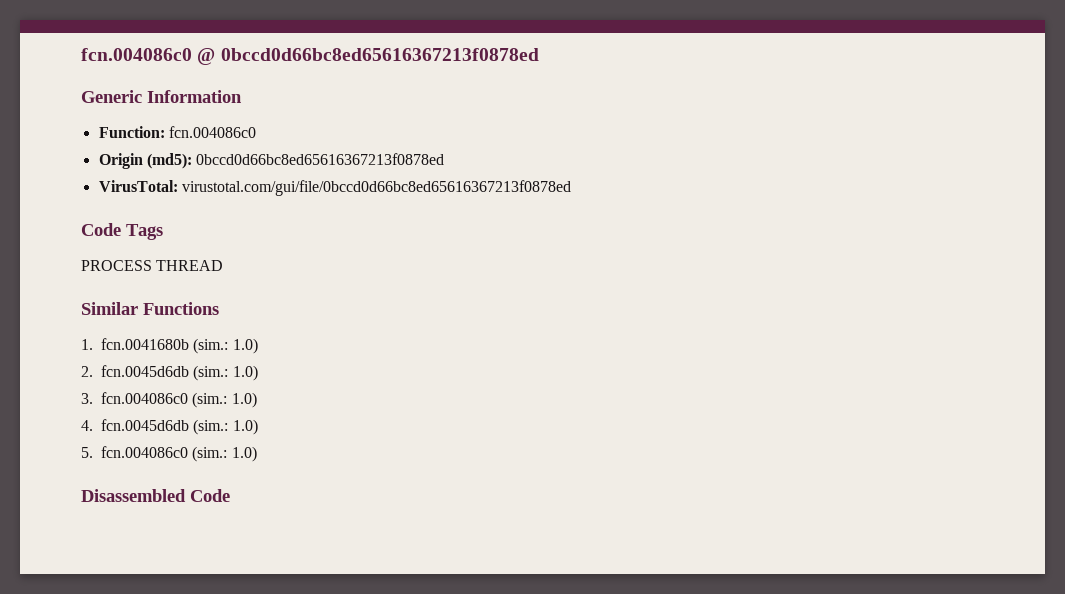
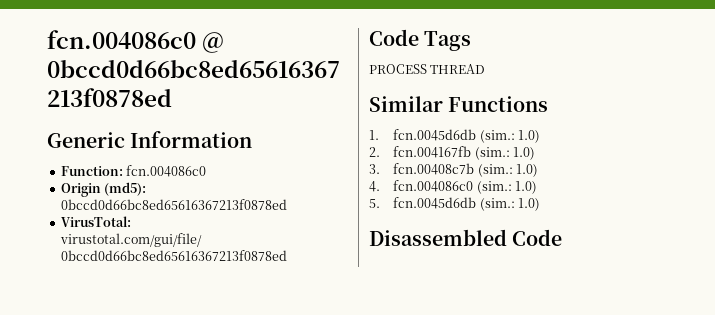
- 1. fcn.0041680b (sim.: 1.0)
+ 1. fcn.0045d6db (sim.: 1.0)
- 2. fcn.0045d6db (sim.: 1.0)
- 3. fcn.004086c0 (sim.: 1.0)
- 4. fcn.0045d6db (sim.: 1.0)
- 5. fcn.004086c0 (sim.: 1.0)
+ 2. fcn.004167fb (sim.: 1.0)
+ 3. fcn.00408c7b (sim.: 1.0)
+ 4. fcn.004086c0 (sim.: 1.0)
+ 5. fcn.0045d6db (sim.: 1.0)

